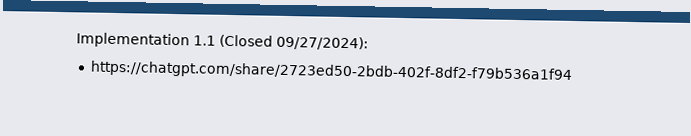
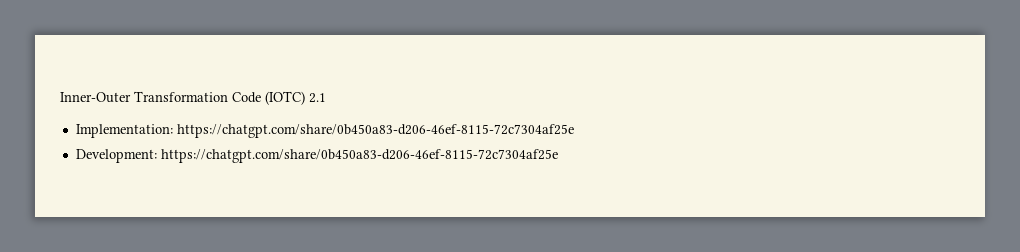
- Implementation 1.1 (Closed 09/27/2024):
- https://chatgpt.com/share/2723ed50-2bdb-402f-8df2-f79b536a1f94
+ Inner-Outer Transformation Code (IOTC) 2.1
+ Implementation: https://chatgpt.com/share/0b450a83-d206-46ef-8115-72c7304af25e
+ Development: https://chatgpt.com/share/0b450a83-d206-46ef-8115-72c7304af25e

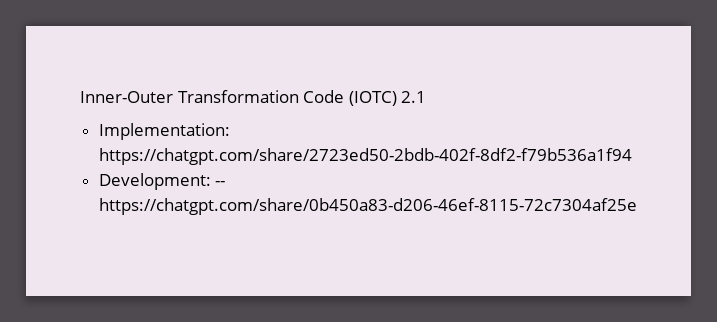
- Implementation: https://chatgpt.com/share/0b450a83-d206-46ef-8115-72c7304af25e
+ Implementation: https://chatgpt.com/share/2723ed50-2bdb-402f-8df2-f79b536a1f94
- Development: https://chatgpt.com/share/0b450a83-d206-46ef-8115-72c7304af25e
+ Development: -- https://chatgpt.com/share/0b450a83-d206-46ef-8115-72c7304af25e

